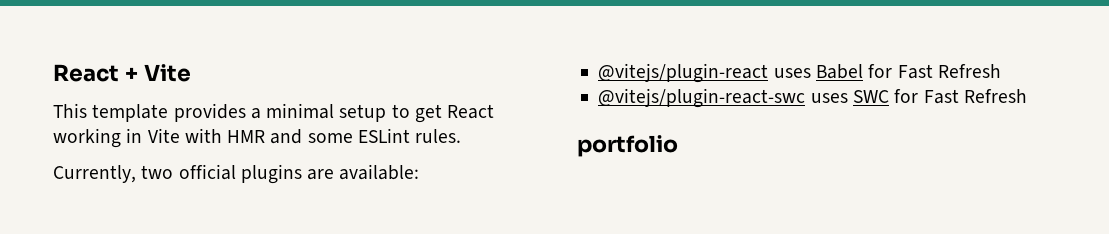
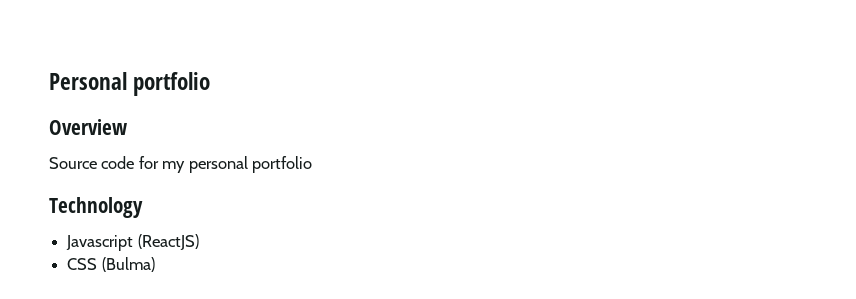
- React + Vite
- This template provides a minimal setup to get React working in Vite with HMR and some ESLint rules.
- Currently, two official plugins are available:
- @vitejs/plugin-react uses Babel for Fast Refresh
- @vitejs/plugin-react-swc uses SWC for Fast Refresh
- portfolio
+ Personal portfolio
+ Overview
+ Source code for my personal portfolio
+ Technology
+ Javascript (ReactJS)
+ CSS (Bulma)

